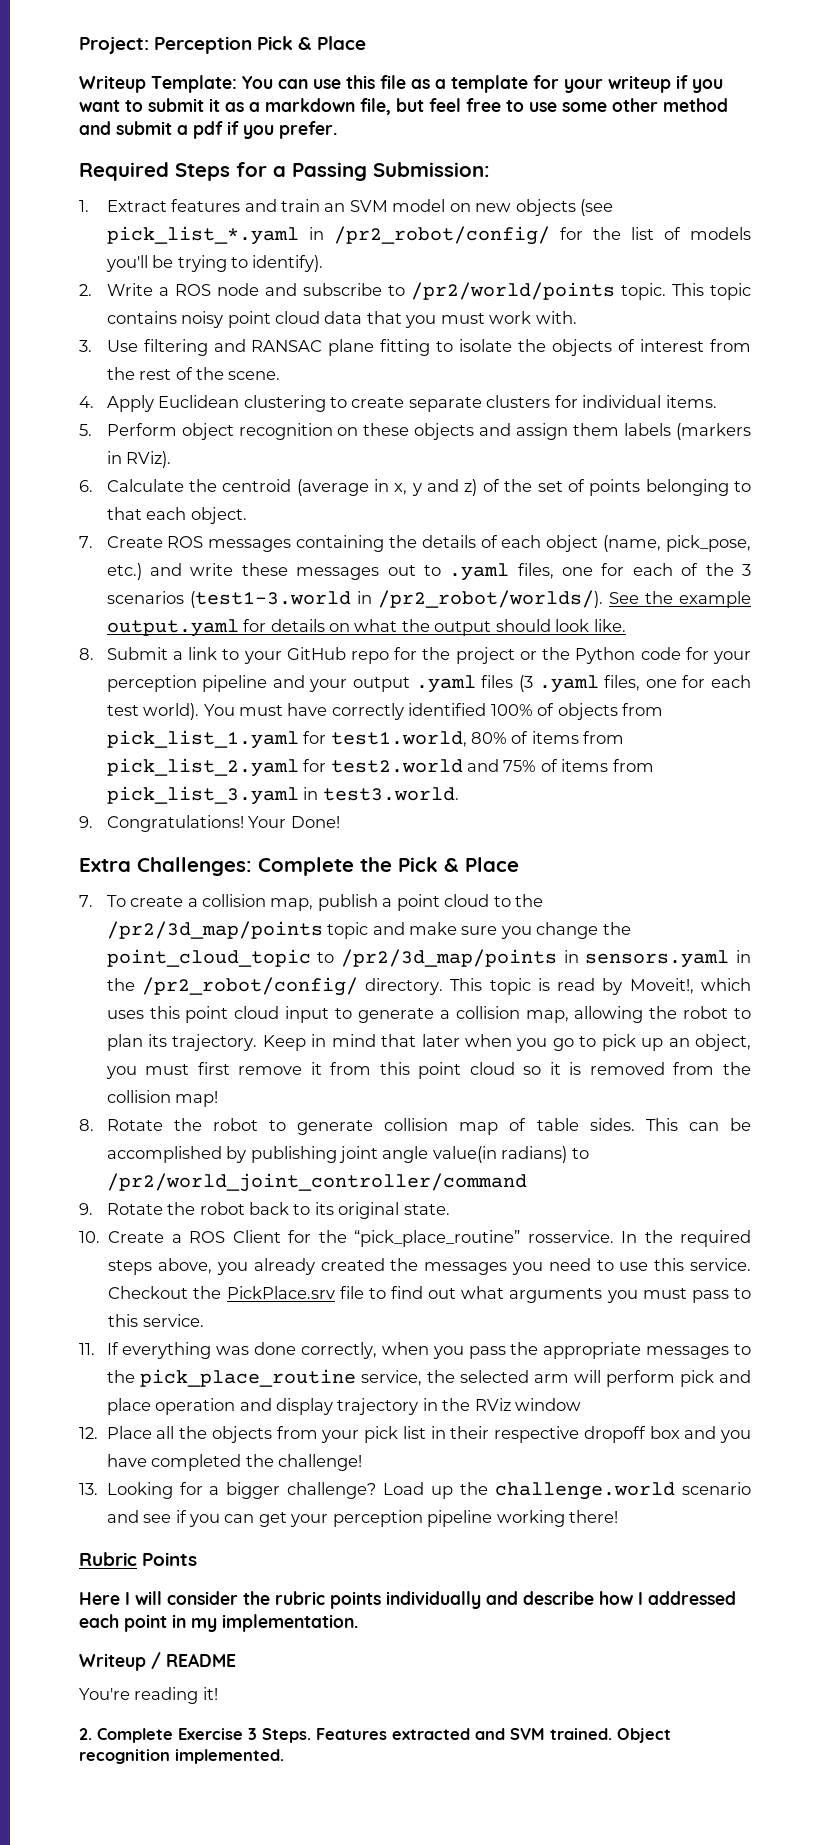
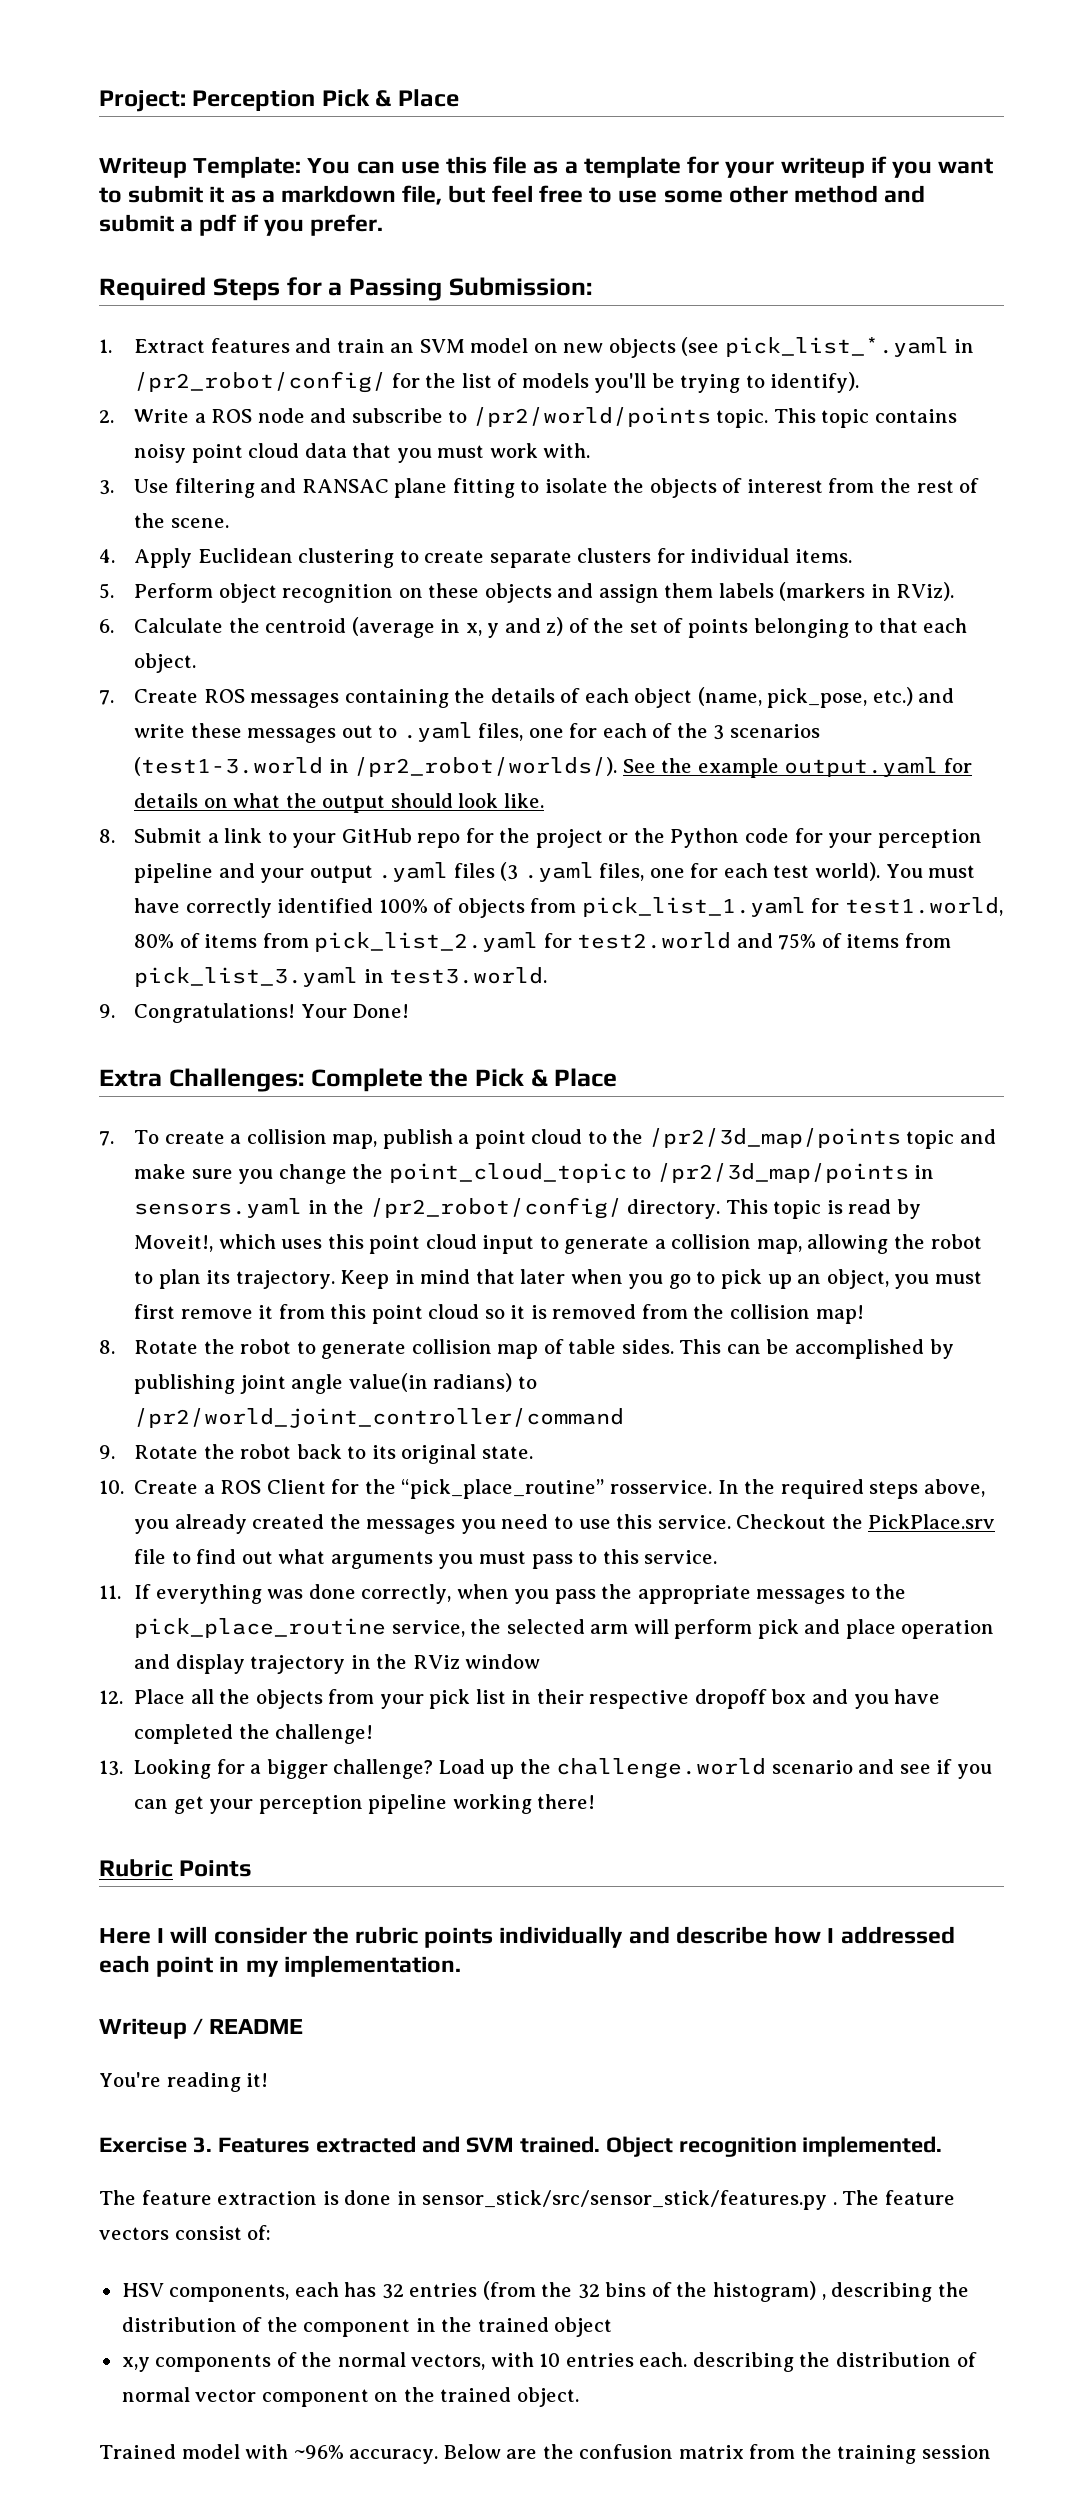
- 2. Complete Exercise 3 Steps. Features extracted and SVM trained.
+ Exercise 3. Features extracted and SVM trained.
+ The feature extraction is done in sensor_stick/src/sensor_stick/features.py . The feature vectors consist of:
+ HSV components, each has 32 entries (from the 32 bins of the histogram) , describing the distribution of the component in the trained object
+ x,y components of the normal vectors, with 10 entries each. describing the distribution of normal vector component on the trained object.
+ Trained model with ~96% accuracy. Below are the confusion matrix from the training session

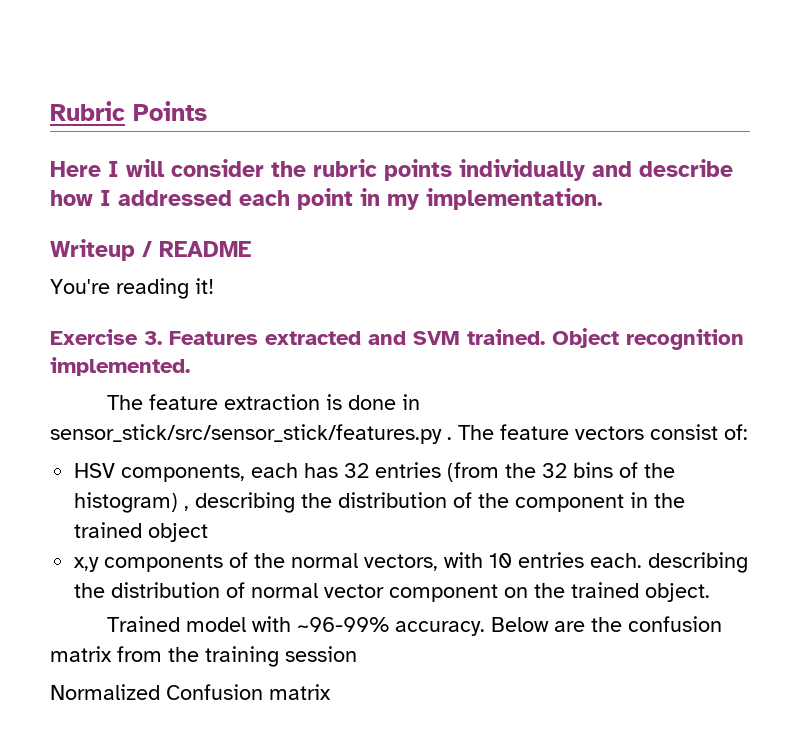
- Project: Perception Pick & Place
- Writeup Template: You can use this file as a template for your writeup if you want to submit it as a markdown file, but feel free to use some other method and submit a pdf if you prefer.
- Required Steps for a Passing Submission:
- 1. Extract features and train an SVM model on new objects (see pick_list_*.yaml in /pr2_robot/config/ for the list of models you'll be trying to identify).
- 2. Write a ROS node and subscribe to /pr2/world/points topic. This topic contains noisy point cloud data that you must work with.
- 3. Use filtering and RANSAC plane fitting to isolate the objects of interest from the rest of the scene.
- 4. Apply Euclidean clustering to create separate clusters for individual items.
- 5. Perform object recognition on these objects and assign them labels (markers in RViz).
- 6. Calculate the centroid (average in x, y and z) of the set of points belonging to that each object.
- 7. Create ROS messages containing the details of each object (name, pick_pose, etc.) and write these messages out to .yaml files, one for each of the 3 scenarios (test1-3.world in /pr2_robot/worlds/). See the example output.yaml for details on what the output should look like.
- 8. Submit a link to your GitHub repo for the project or the Python code for your perception pipeline and your output .yaml files (3 .yaml files, one for each test world). You must have correctly identified 100% of objects from pick_list_1.yaml for test1.world, 80% of items from pick_list_2.yaml for test2.world and 75% of items from pick_list_3.yaml in test3.world.
- 9. Congratulations! Your Done!
- Extra Challenges: Complete the Pick & Place
- 7. To create a collision map, publish a point cloud to the /pr2/3d_map/points topic and make sure you change the point_cloud_topic to /pr2/3d_map/points in sensors.yaml in the /pr2_robot/config/ directory. This topic is read by Moveit!, which uses this point cloud input to generate a collision map, allowing the robot to plan its trajectory. Keep in mind that later when you go to pick up an object, you must first remove it from this point cloud so it is removed from the collision map!
- 8. Rotate the robot to generate collision map of table sides. This can be accomplished by publishing joint angle value(in radians) to /pr2/world_joint_controller/command
- 9. Rotate the robot back to its original state.
- 10. Create a ROS Client for the “pick_place_routine” rosservice. In the required steps above, you already created the messages you need to use this service. Checkout the PickPlace.srv file to find out what arguments you must pass to this service.
- 11. If everything was done correctly, when you pass the appropriate messages to the pick_place_routine service, the selected arm will perform pick and place operation and display trajectory in the RViz window
- 12. Place all the objects from your pick list in their respective dropoff box and you have completed the challenge!
- 13. Looking for a bigger challenge? Load up the challenge.world scenario and see if you can get your perception pipeline working there!
- Trained model with ~96% accuracy.
+ Trained model with ~96-99% accuracy.
+ Normalized Confusion matrix

